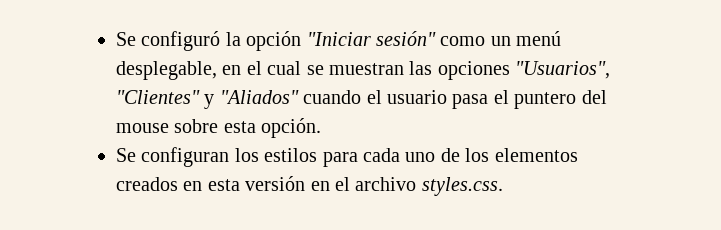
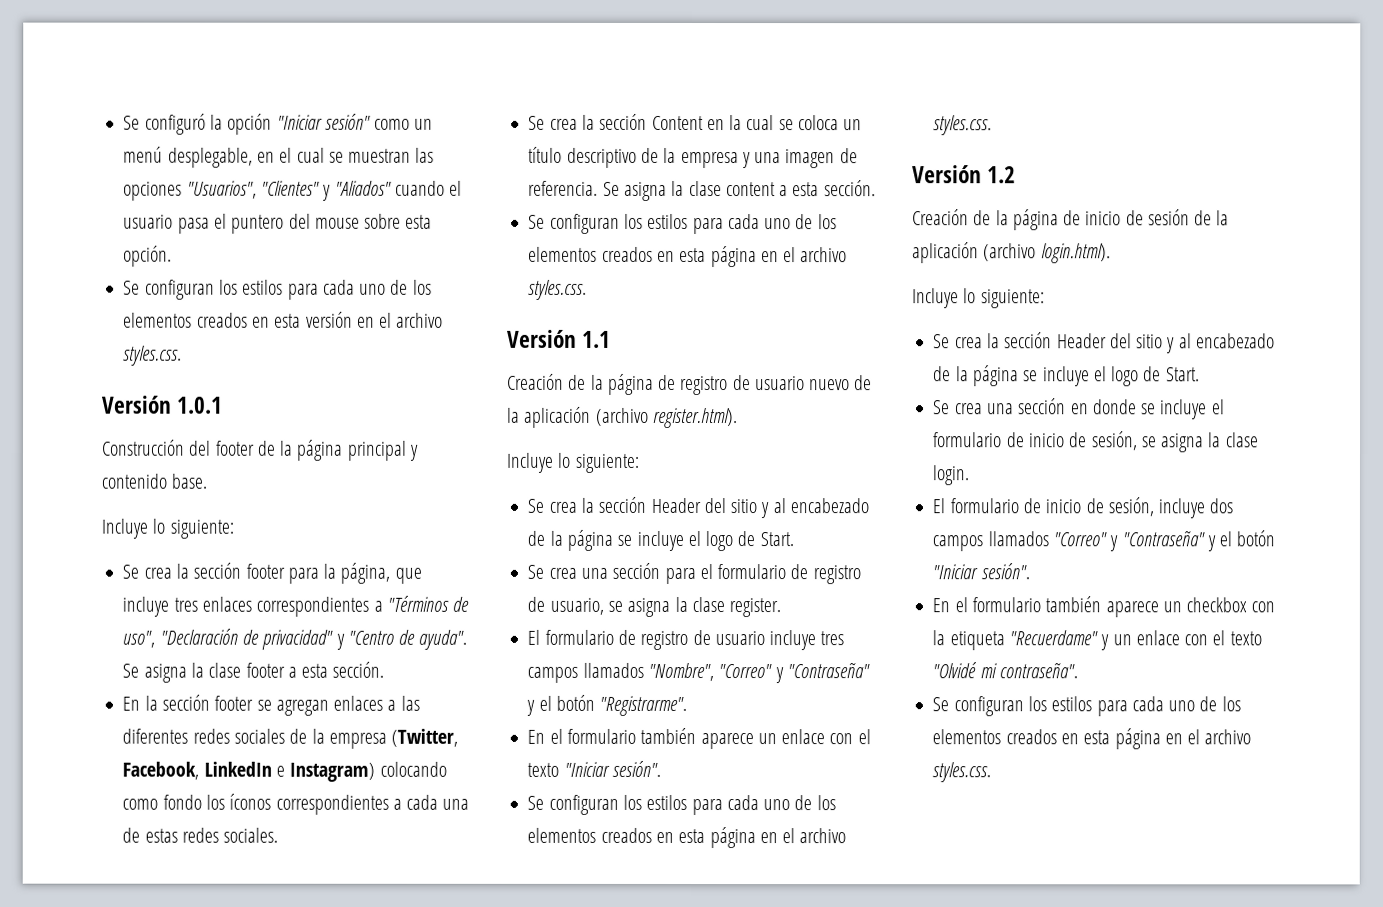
+ Versión 1.0.1
+ Construcción del footer de la página principal y contenido base.
+ Incluye lo siguiente:
+ Se crea la sección footer para la página, que incluye tres enlaces correspondientes a "Términos de uso", "Declaración de privacidad" y "Centro de ayuda". Se asigna la clase footer a esta sección.
+ En la sección footer se agregan enlaces a las diferentes redes sociales de la empresa (Twitter, Facebook, LinkedIn e Instagram) colocando como fondo los íconos correspondientes a cada una de estas redes sociales.
+ Se crea la sección Content en la cual se coloca un título descriptivo de la empresa y una imagen de referencia. Se asigna la clase content a esta sección.
+ Se configuran los estilos para cada uno de los elementos creados en esta página en el archivo styles.css.
+ Versión 1.1
+ Creación de la página de registro de usuario nuevo de la aplicación (archivo register.html).
+ Incluye lo siguiente:
+ Se crea la sección Header del sitio y al encabezado de la página se incluye el logo de Start.
+ Se crea una sección para el formulario de registro de usuario, se asigna la clase register.
+ El formulario de registro de usuario incluye tres campos llamados "Nombre", "Correo" y "Contraseña" y el botón "Registrarme".
+ En el formulario también aparece un enlace con el texto "Iniciar sesión".
+ Se configuran los estilos para cada uno de los elementos creados en esta página en el archivo styles.css.
+ Versión 1.2
+ Creación de la página de inicio de sesión de la aplicación (archivo login.html).
+ Incluye lo siguiente:
+ Se crea la sección Header del sitio y al encabezado de la página se incluye el logo de Start.
+ Se crea una sección en donde se incluye el formulario de inicio de sesión, se asigna la clase login.
+ El formulario de inicio de sesión, incluye dos campos llamados "Correo" y "Contraseña" y el botón "Iniciar sesión".
+ En el formulario también aparece un checkbox con la etiqueta "Recuerdame" y un enlace con el texto "Olvidé mi contraseña".
+ Se configuran los estilos para cada uno de los elementos creados en esta página en el archivo styles.css.

